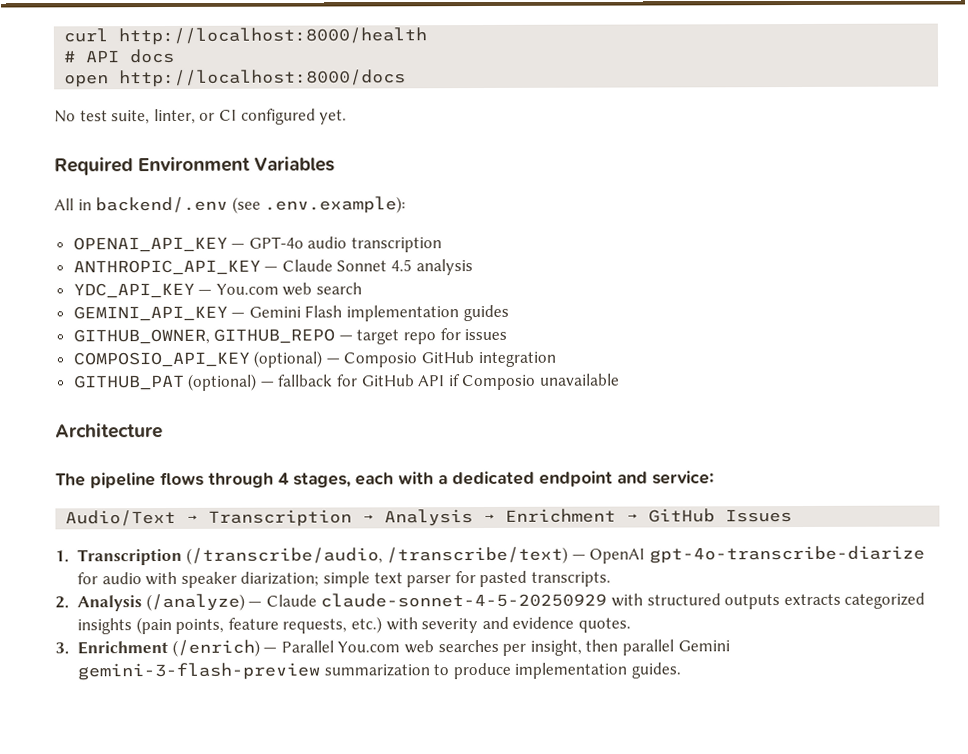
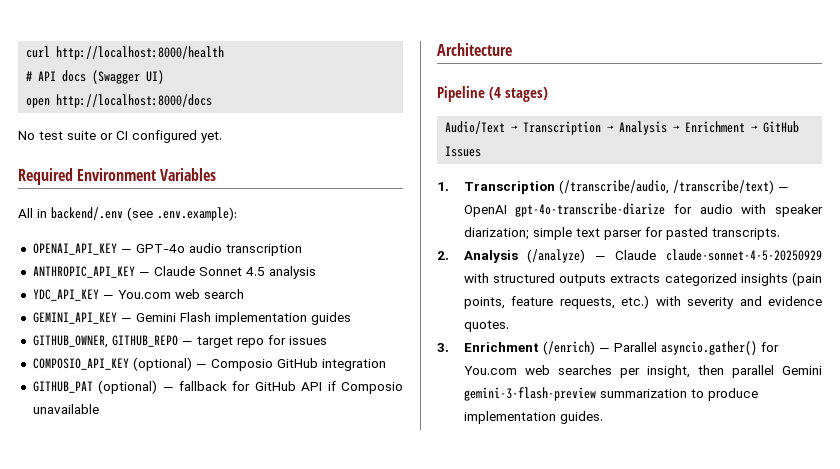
- # API docs
+ # API docs (Swagger UI)
- No test suite, linter, or CI configured yet.
+ No test suite or CI configured yet.
- The pipeline flows through 4 stages, each with a dedicated endpoint and service:
+ Pipeline (4 stages)
- 3. Enrichment (/enrich) — Parallel You.com web searches per insight, then parallel Gemini gemini-3-flash-preview summarization to produce implementation guides.
+ 3. Enrichment (/enrich) — Parallel asyncio.gather() for You.com web searches per insight, then parallel Gemini gemini-3-flash-preview summarization to produce implementation guides.

